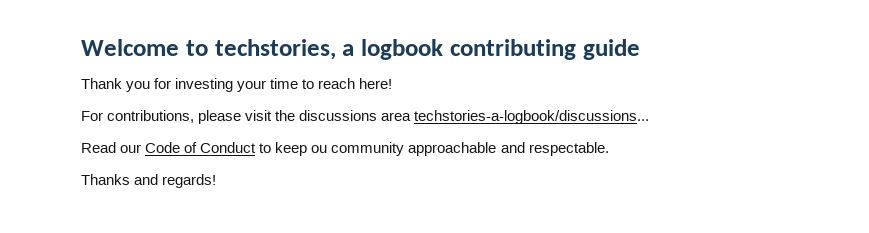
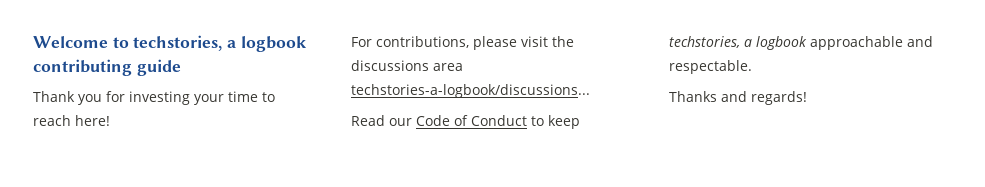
- Read our Code of Conduct to keep ou community approachable and respectable.
+ Read our Code of Conduct to keep techstories, a logbook approachable and respectable.

